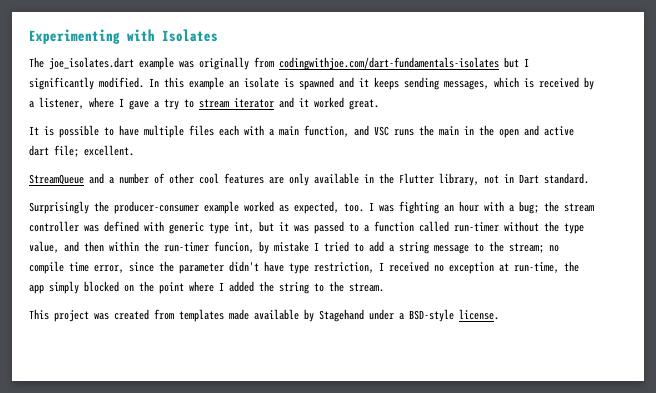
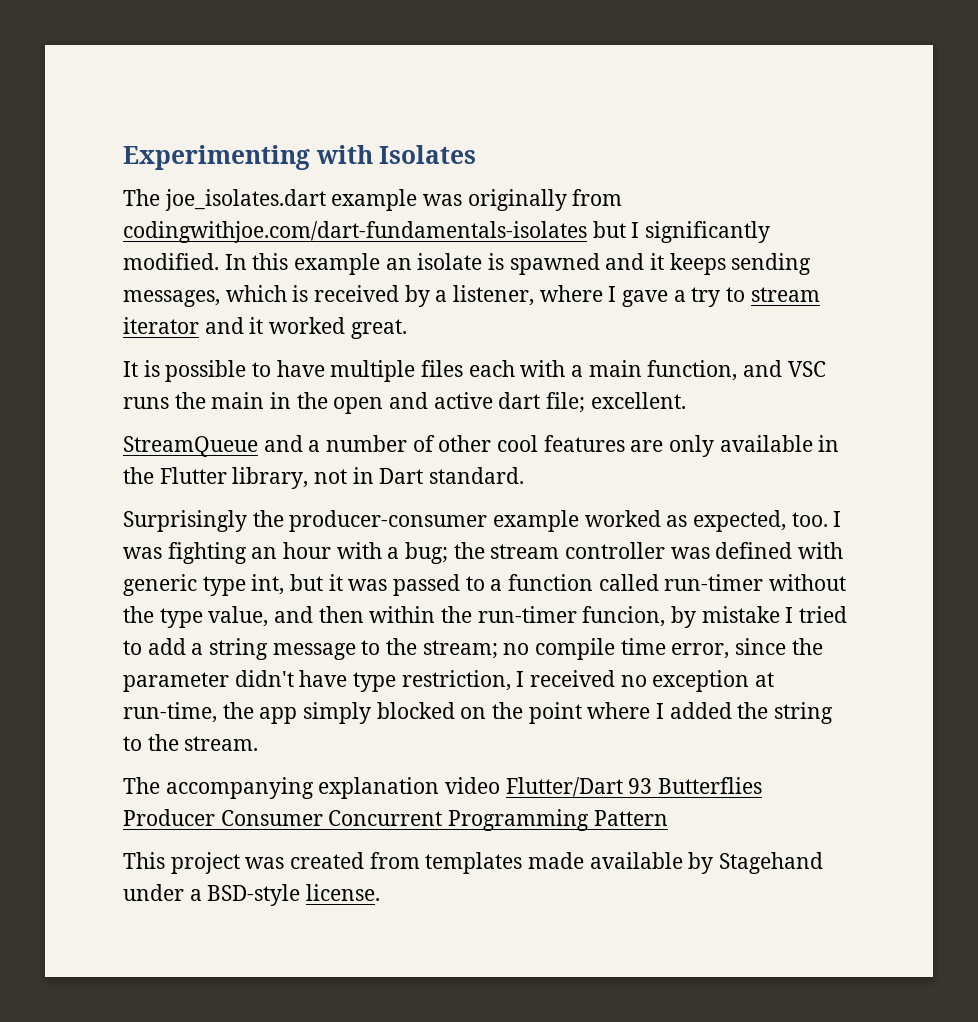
+ The accompanying explanation video Flutter/Dart 93 Butterflies Producer Consumer Concurrent Programming Pattern

